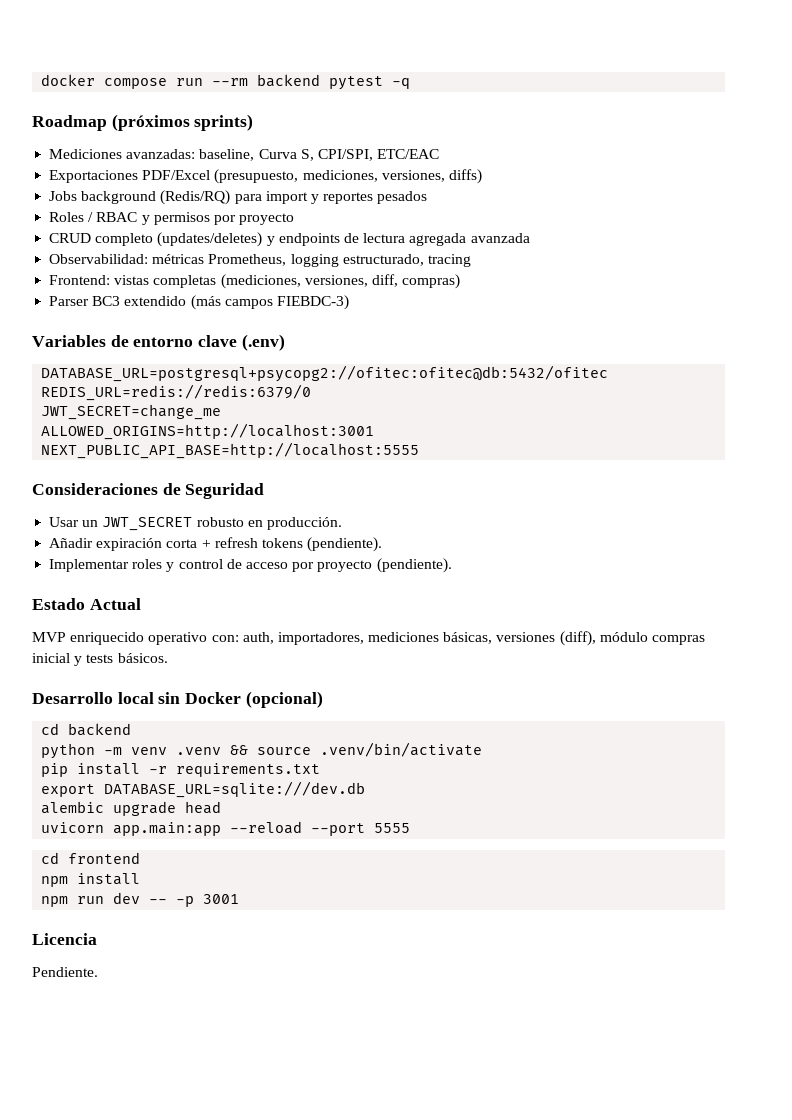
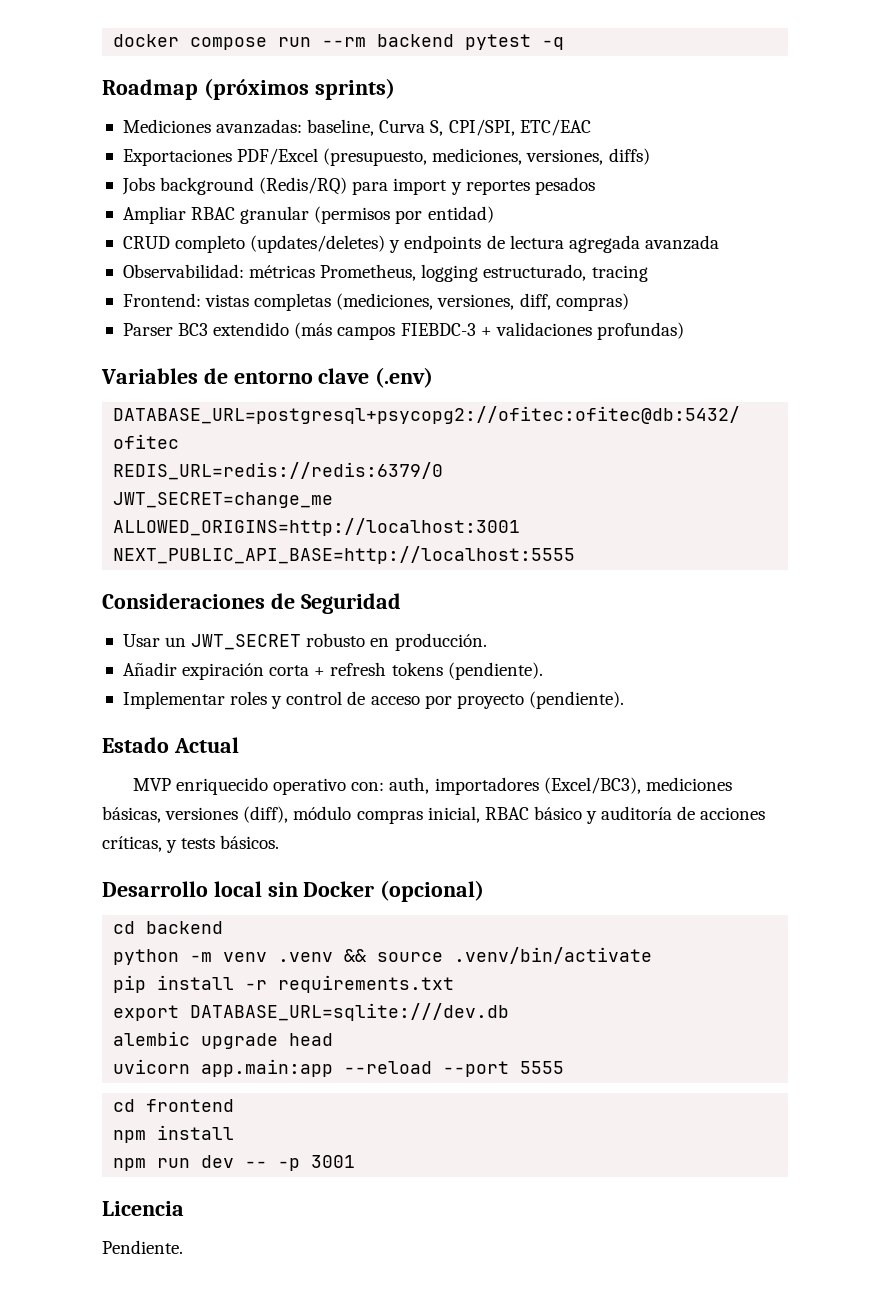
- Roles / RBAC y permisos por proyecto
+ Ampliar RBAC granular (permisos por entidad)
- Parser BC3 extendido (más campos FIEBDC-3)
+ Parser BC3 extendido (más campos FIEBDC-3 + validaciones profundas)
- MVP enriquecido operativo con: auth, importadores, mediciones básicas, versiones (diff), módulo compras inicial y tests básicos.
+ MVP enriquecido operativo con: auth, importadores (Excel/BC3), mediciones básicas, versiones (diff), módulo compras inicial, RBAC básico y auditoría de acciones críticas, y tests básicos.

